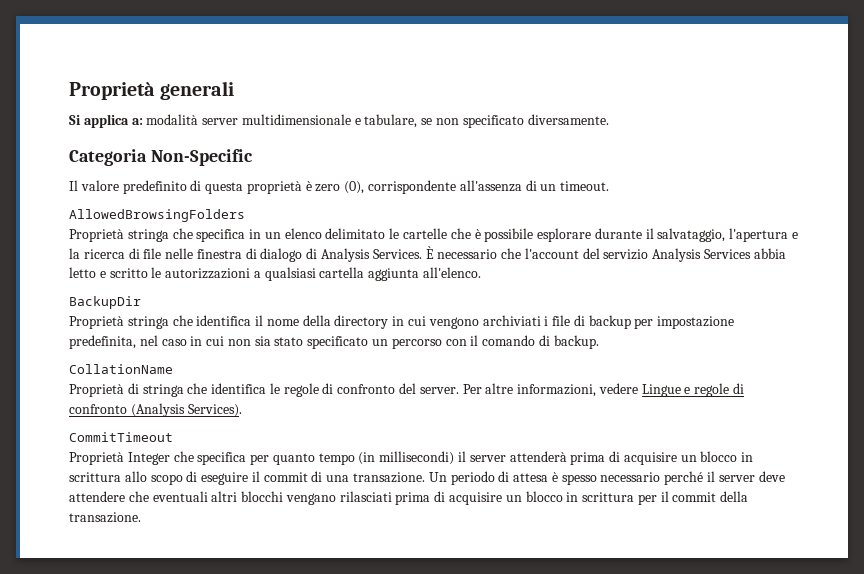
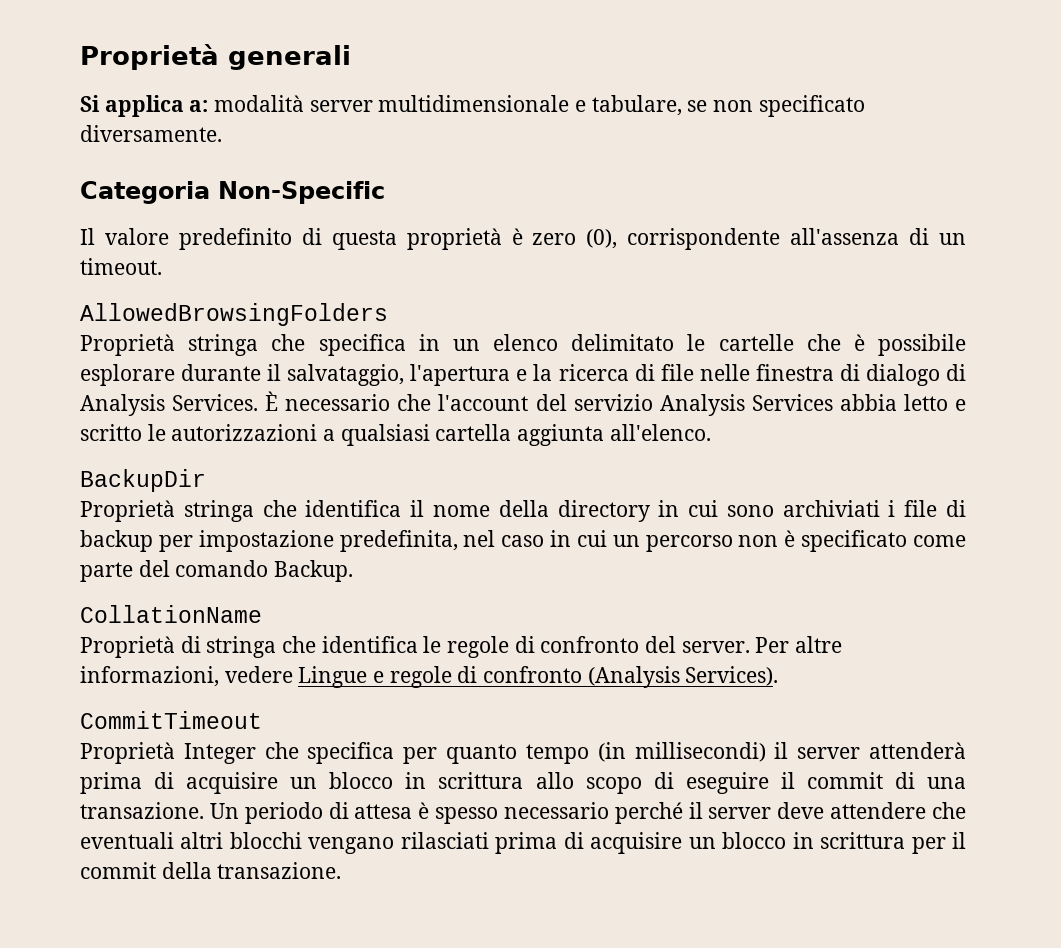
- Proprietà stringa che identifica il nome della directory in cui vengono archiviati i file di backup per impostazione predefinita, nel caso in cui non sia stato specificato un percorso con il comando di backup.
+ Proprietà stringa che identifica il nome della directory in cui sono archiviati i file di backup per impostazione predefinita, nel caso in cui un percorso non è specificato come parte del comando Backup.

